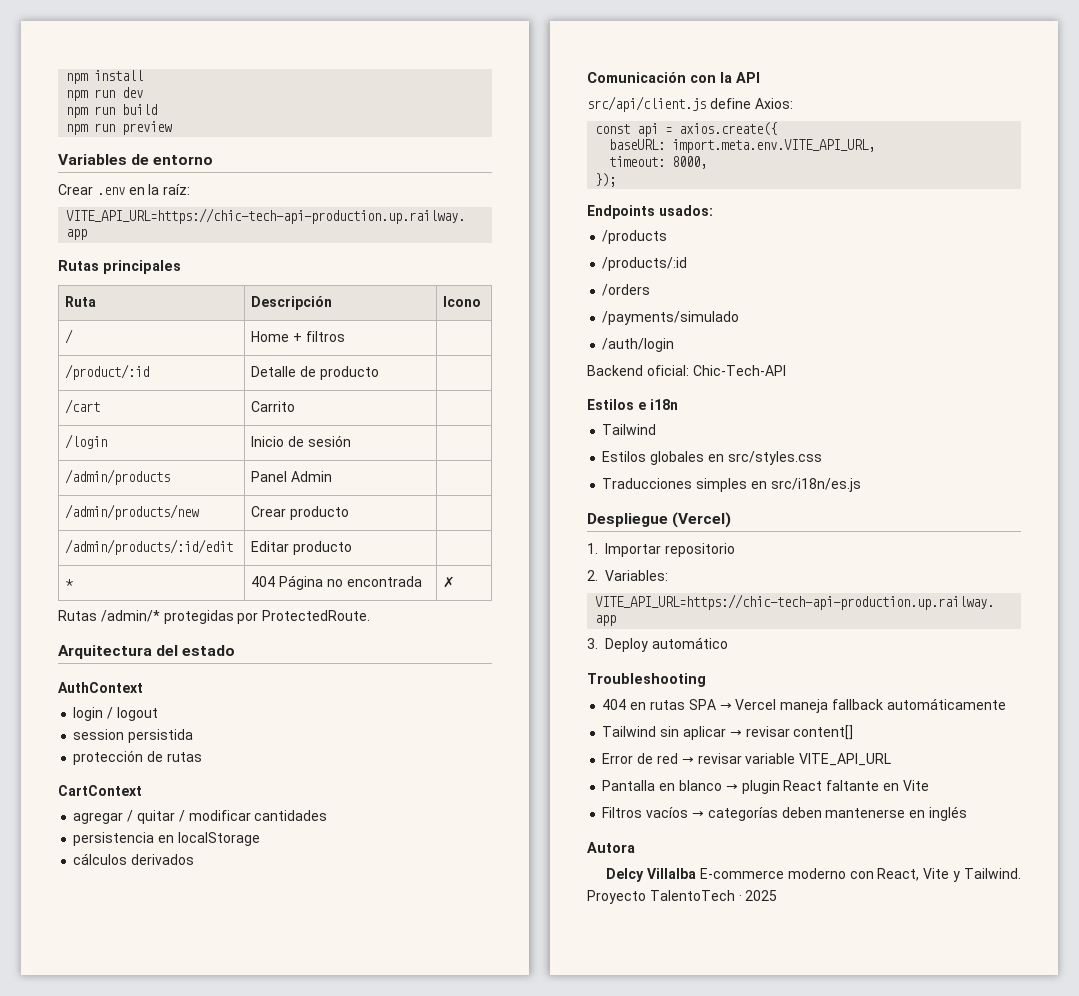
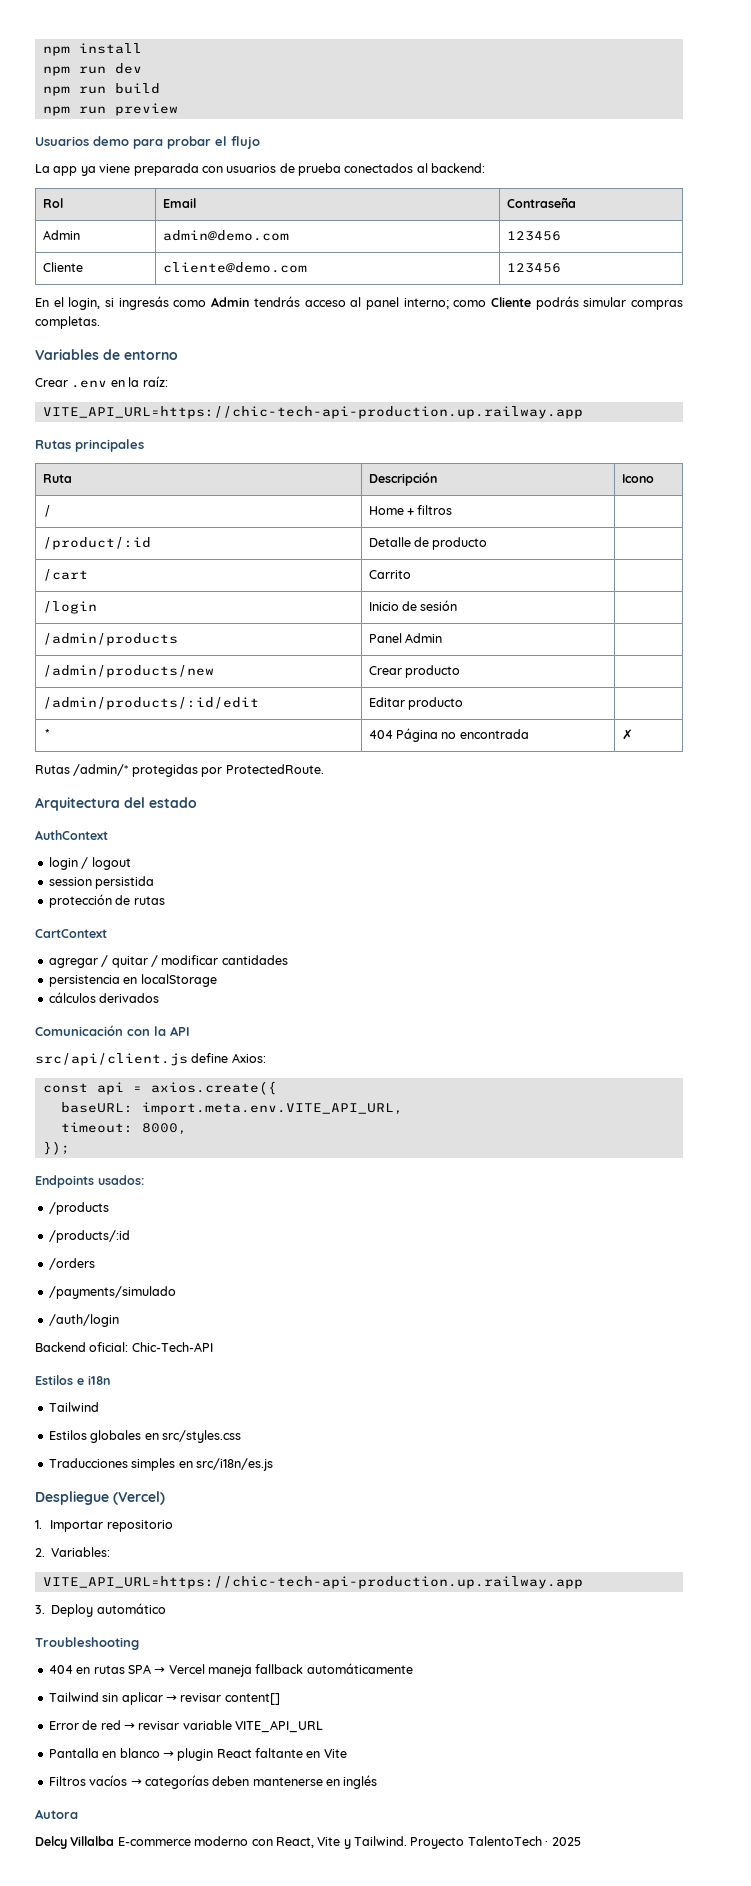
+ Usuarios demo para probar el flujo
+ La app ya viene preparada con usuarios de prueba conectados al backend:
+ Rol | Email | Contraseña
+ Admin | admin@demo.com | 123456
+ Cliente | cliente@demo.com | 123456
+ En el login, si ingresás como Admin tendrás acceso al panel interno; como Cliente podrás simular compras completas.

